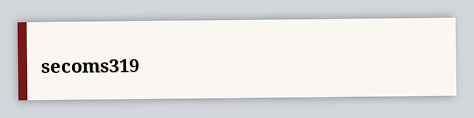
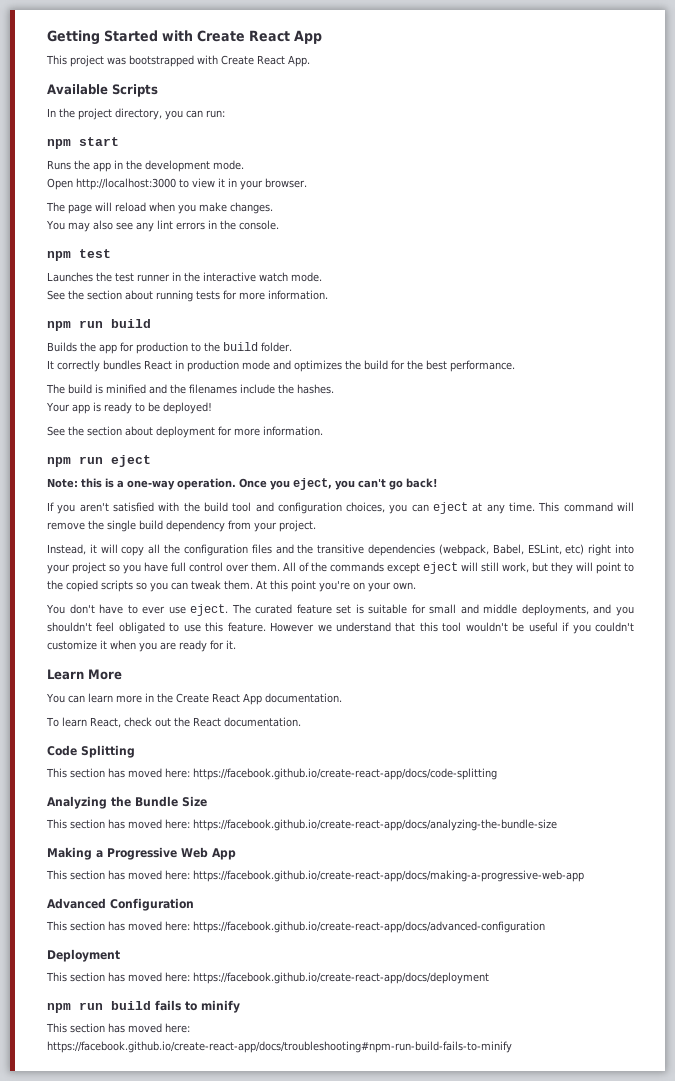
- secoms319
+ Getting Started with Create React App
+ This project was bootstrapped with Create React App.
+ Available Scripts
+ In the project directory, you can run:
+ npm start
+ Runs the app in the development mode.
+ Open http://localhost:3000 to view it in your browser.
+ The page will reload when you make changes.
+ You may also see any lint errors in the console.
+ npm test
+ Launches the test runner in the interactive watch mode.
+ See the section about running tests for more information.
+ npm run build
+ Builds the app for production to the build folder.
+ It correctly bundles React in production mode and optimizes the build for the best performance.
+ The build is minified and the filenames include the hashes.
+ Your app is ready to be deployed!
+ See the section about deployment for more information.
+ npm run eject
+ Note: this is a one-way operation. Once you eject, you can't go back!
+ If you aren't satisfied with the build tool and configuration choices, you can eject at any time. This command will remove the single build dependency from your project.
+ Instead, it will copy all the configuration files and the transitive dependencies (webpack, Babel, ESLint, etc) right into your project so you have full control over them. All of the commands except eject will still work, but they will point to the copied scripts so you can tweak them. At this point you're on your own.
+ You don't have to ever use eject. The curated feature set is suitable for small and middle deployments, and you shouldn't feel obligated to use this feature. However we understand that this tool wouldn't be useful if you couldn't customize it when you are ready for it.
+ Learn More
+ You can learn more in the Create React App documentation.
+ To learn React, check out the React documentation.
+ Code Splitting
+ This section has moved here: https://facebook.github.io/create-react-app/docs/code-splitting
+ Analyzing the Bundle Size
+ This section has moved here: https://facebook.github.io/create-react-app/docs/analyzing-the-bundle-size
+ Making a Progressive Web App
+ This section has moved here: https://facebook.github.io/create-react-app/docs/making-a-progressive-web-app
+ Advanced Configuration
+ This section has moved here: https://facebook.github.io/create-react-app/docs/advanced-configuration
+ Deployment
+ This section has moved here: https://facebook.github.io/create-react-app/docs/deployment
+ npm run build fails to minify
+ This section has moved here: https://facebook.github.io/create-react-app/docs/troubleshooting#npm-run-build-fails-to-minify

